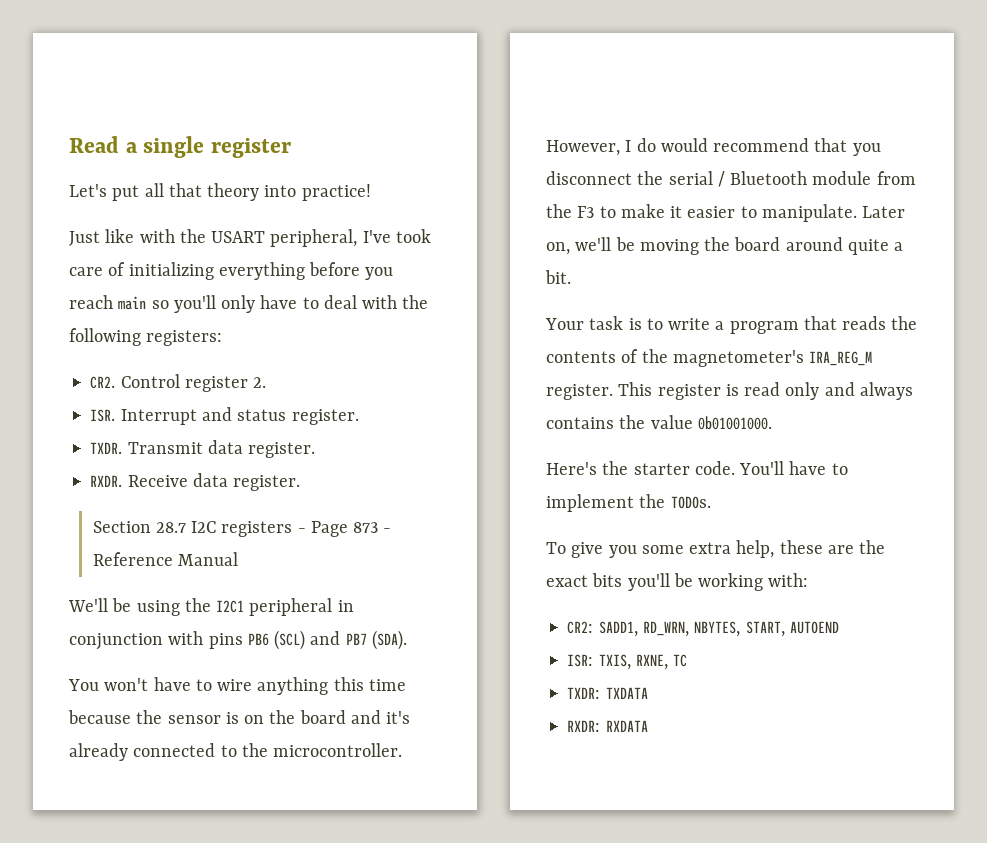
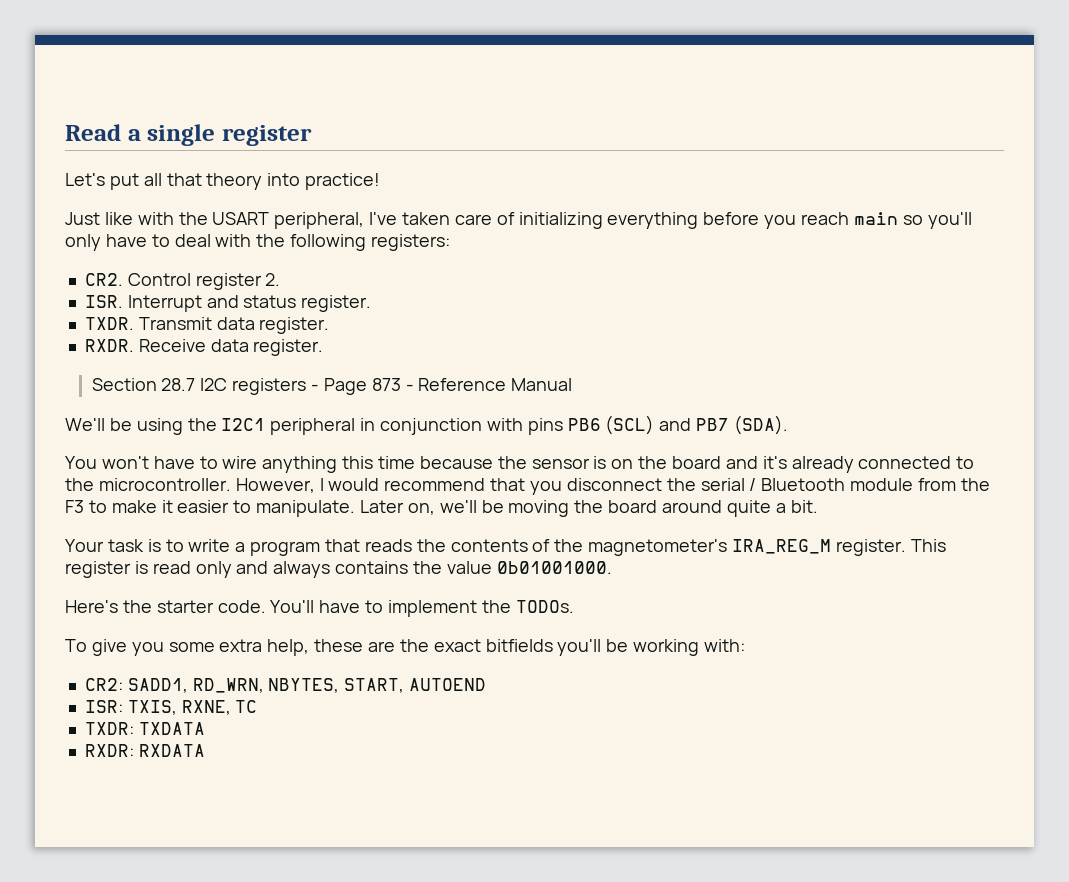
- Just like with the USART peripheral, I've took care of initializing everything before you reach main so you'll only have to deal with the following registers:
+ Just like with the USART peripheral, I've taken care of initializing everything before you reach main so you'll only have to deal with the following registers:
- However, I do would recommend that you disconnect the serial / Bluetooth module from the F3 to make it easier to manipulate.
+ However, I would recommend that you disconnect the serial / Bluetooth module from the F3 to make it easier to manipulate.
- To give you some extra help, these are the exact bits you'll be working with:
+ To give you some extra help, these are the exact bitfields you'll be working with:

